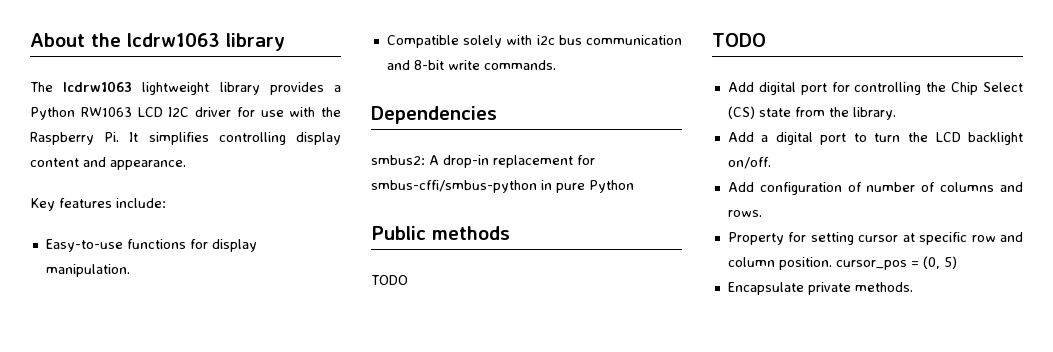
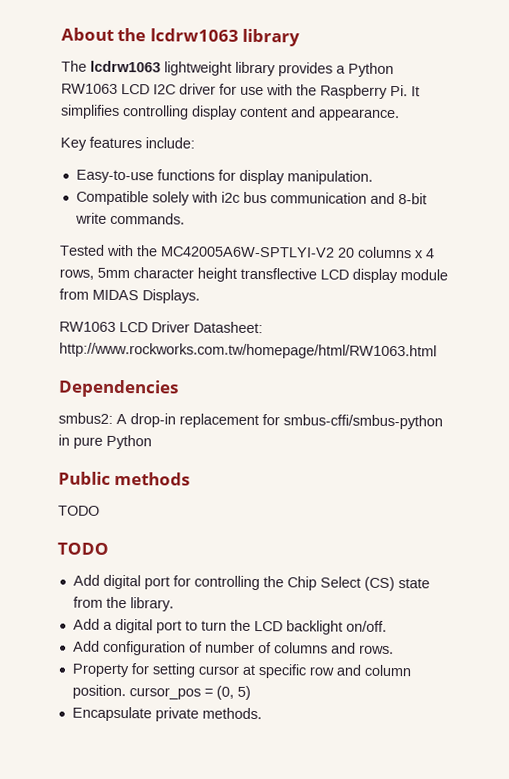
+ Tested with the MC42005A6W-SPTLYI-V2 20 columns x 4 rows, 5mm character height transflective LCD display module from MIDAS Displays.
+ RW1063 LCD Driver Datasheet: http://www.rockworks.com.tw/homepage/html/RW1063.html

